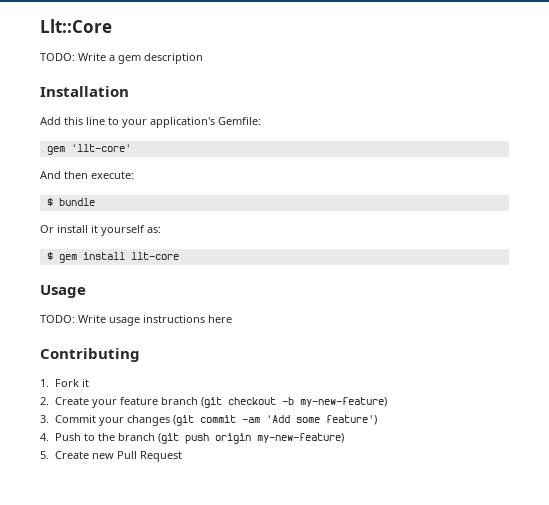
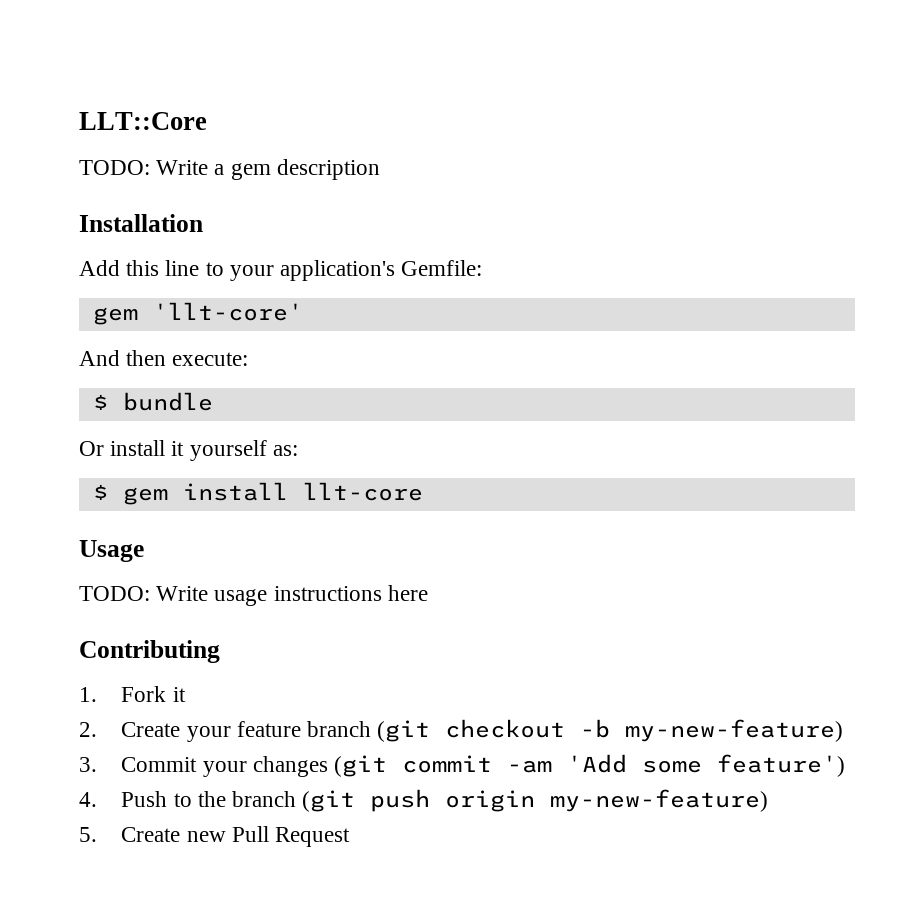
- Llt::Core
+ LLT::Core

